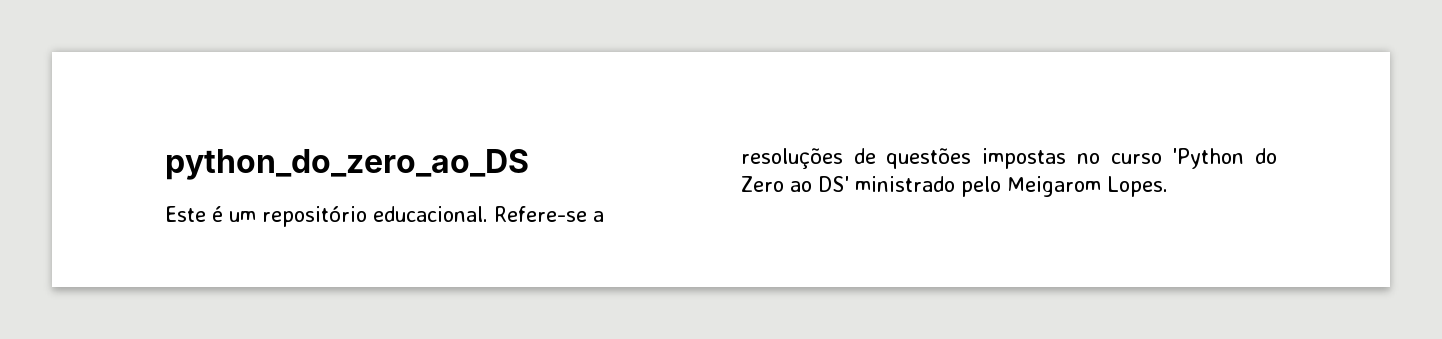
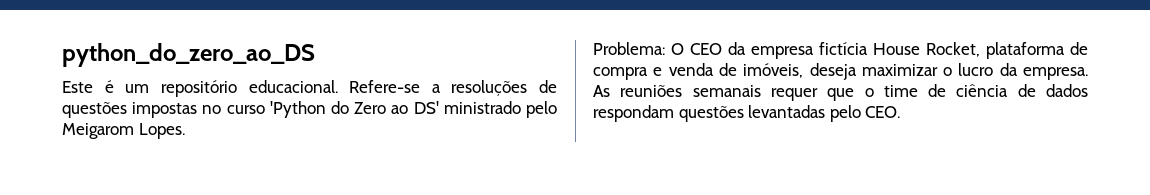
+ Problema: O CEO da empresa fictícia House Rocket, plataforma de compra e venda de imóveis, deseja maximizar o lucro da empresa. As reuniões semanais requer que o time de ciência de dados respondam questões levantadas pelo CEO.

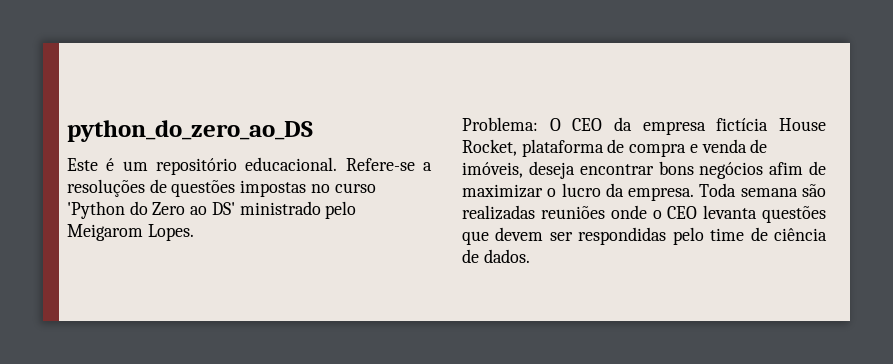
- Problema: O CEO da empresa fictícia House Rocket, plataforma de compra e venda de imóveis, deseja maximizar o lucro da empresa.
+ Problema: O CEO da empresa fictícia House Rocket, plataforma de compra e venda de imóveis, deseja encontrar bons negócios afim de maximizar o lucro da empresa.
- As reuniões semanais requer que o time de ciência de dados respondam questões levantadas pelo CEO.
+ Toda semana são realizadas reuniões onde o CEO levanta questões que devem ser respondidas pelo time de ciência de dados.

